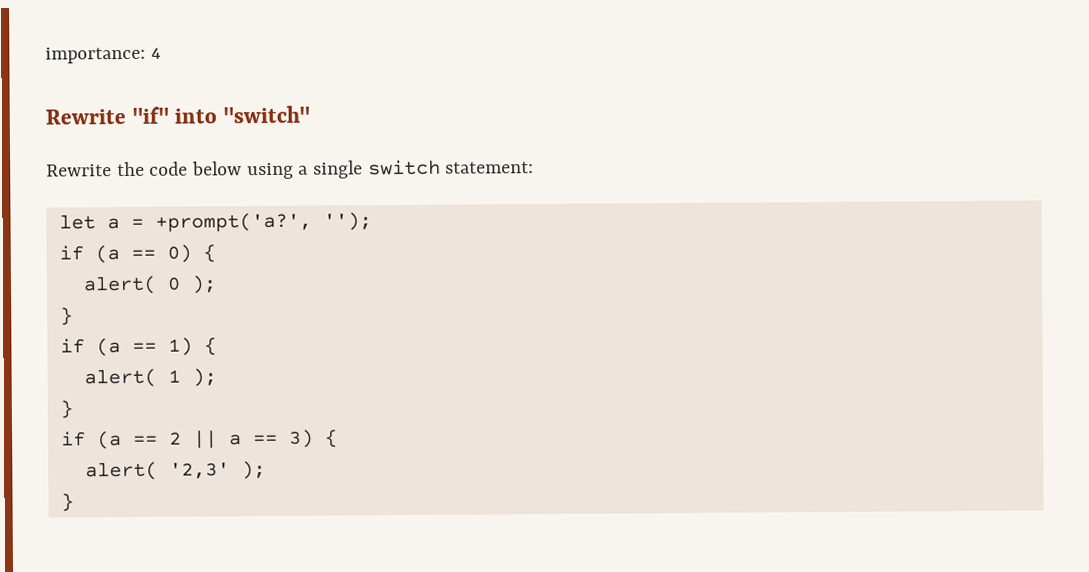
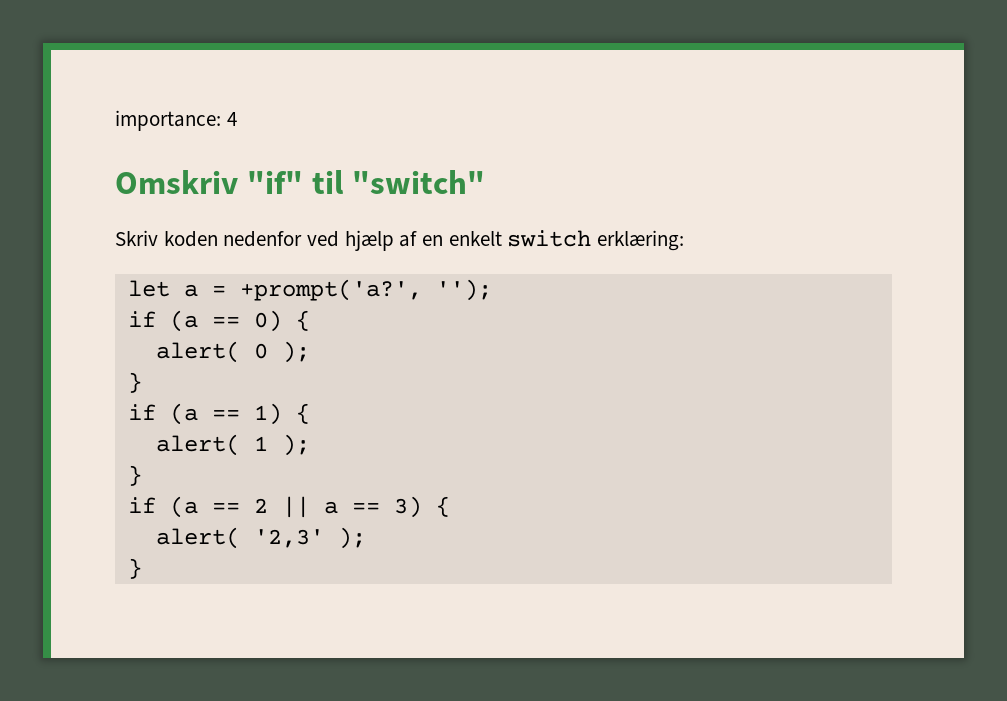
- Rewrite "if" into "switch"
- Rewrite the code below using a single switch statement:
+ Omskriv "if" til "switch"
+ Skriv koden nedenfor ved hjælp af en enkelt switch erklæring:

